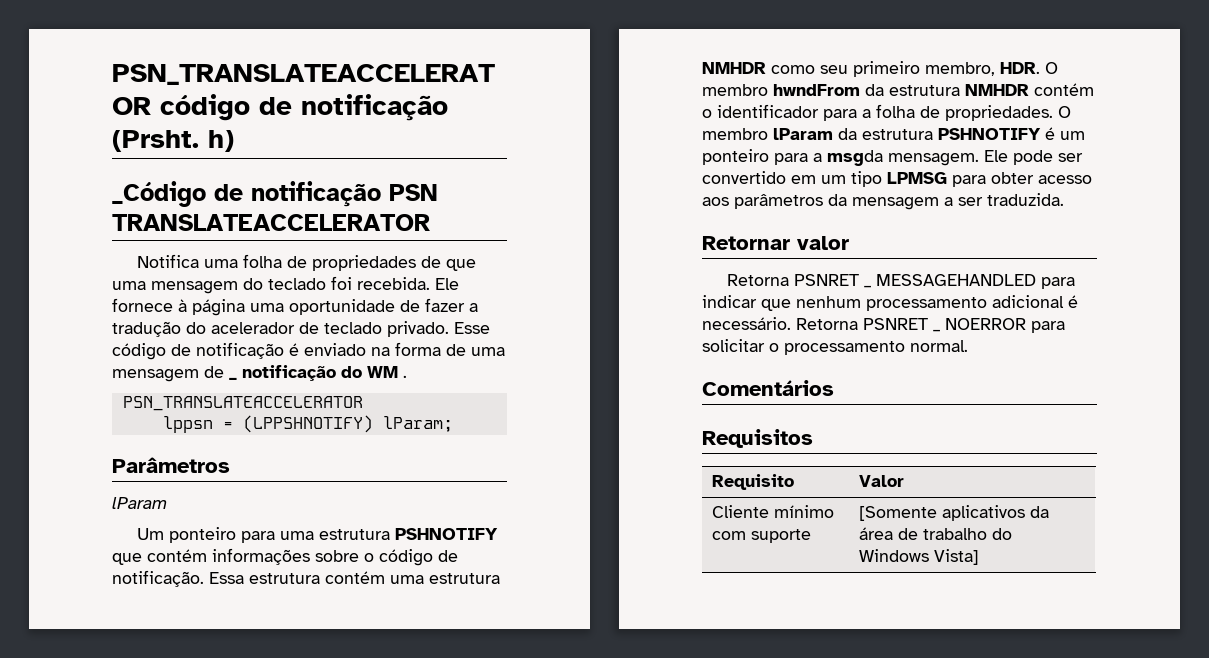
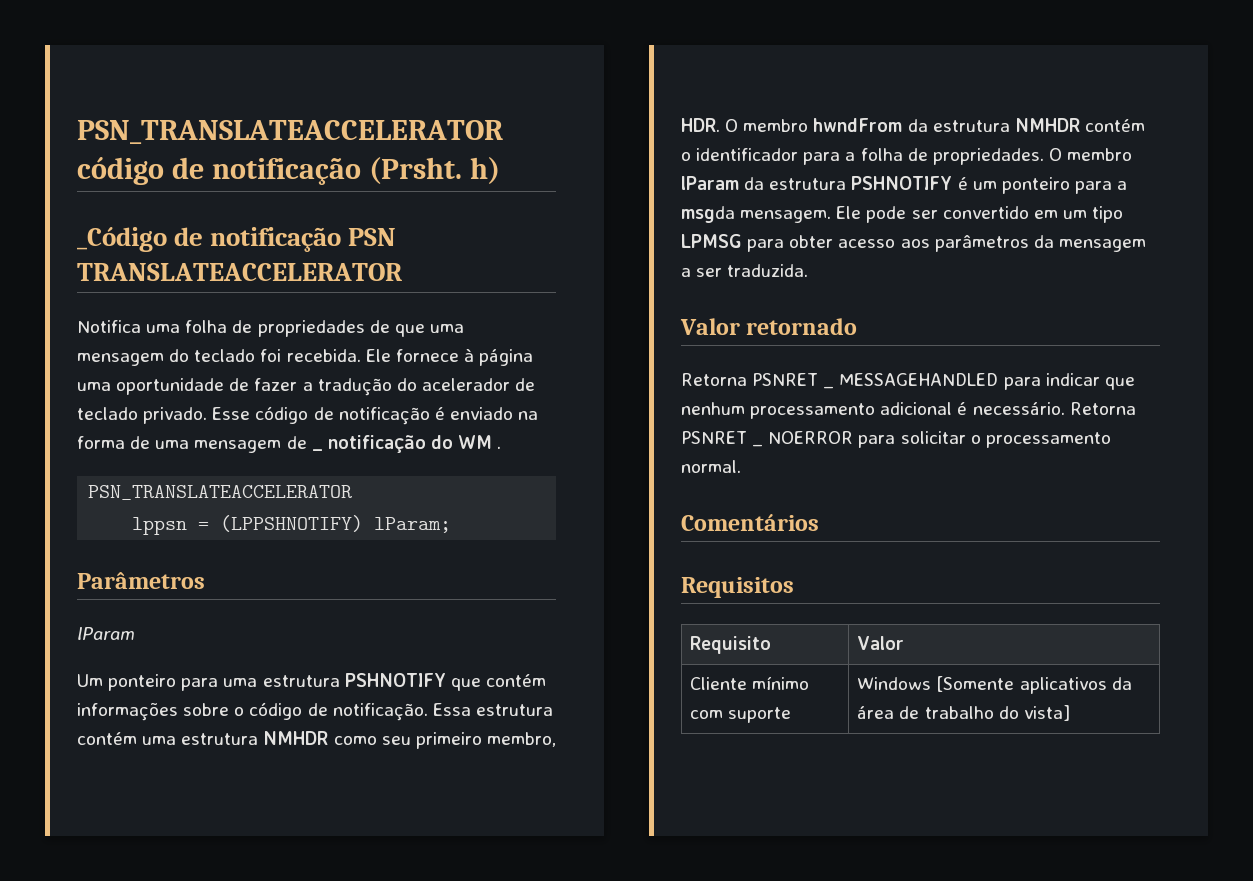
- Retornar valor
+ Valor retornado
- Cliente mínimo com suporte | [Somente aplicativos da área de trabalho do Windows Vista]
+ Cliente mínimo com suporte | Windows [Somente aplicativos da área de trabalho do vista]

